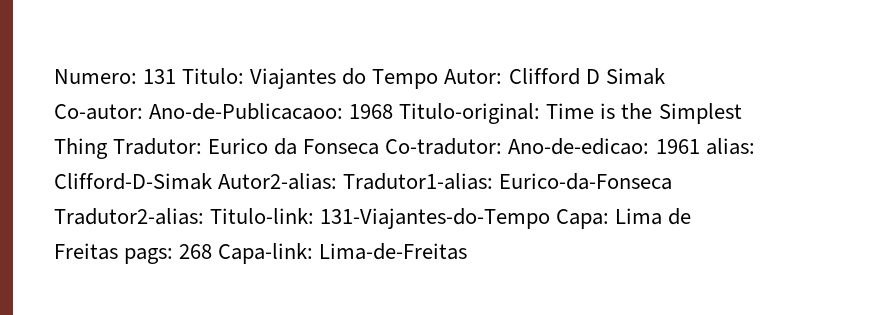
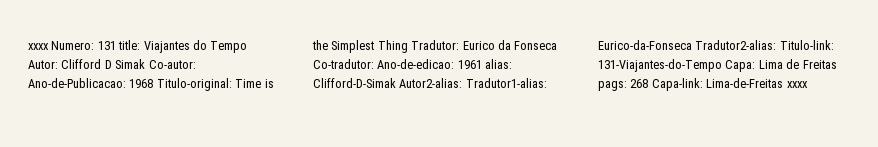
- Numero: 131 Titulo: Viajantes do Tempo Autor: Clifford D Simak Co-autor: Ano-de-Publicacaoo: 1968 Titulo-original: Time is the Simplest Thing Tradutor: Eurico da Fonseca Co-tradutor: Ano-de-edicao: 1961 alias: Clifford-D-Simak Autor2-alias: Tradutor1-alias: Eurico-da-Fonseca Tradutor2-alias: Titulo-link: 131-Viajantes-do-Tempo Capa: Lima de Freitas pags: 268 Capa-link: Lima-de-Freitas
+ xxxx Numero: 131 title: Viajantes do Tempo Autor: Clifford D Simak Co-autor: Ano-de-Publicacao: 1968 Titulo-original: Time is the Simplest Thing Tradutor: Eurico da Fonseca Co-tradutor: Ano-de-edicao: 1961 alias: Clifford-D-Simak Autor2-alias: Tradutor1-alias: Eurico-da-Fonseca Tradutor2-alias: Titulo-link: 131-Viajantes-do-Tempo Capa: Lima de Freitas pags: 268 Capa-link: Lima-de-Freitas xxxx

